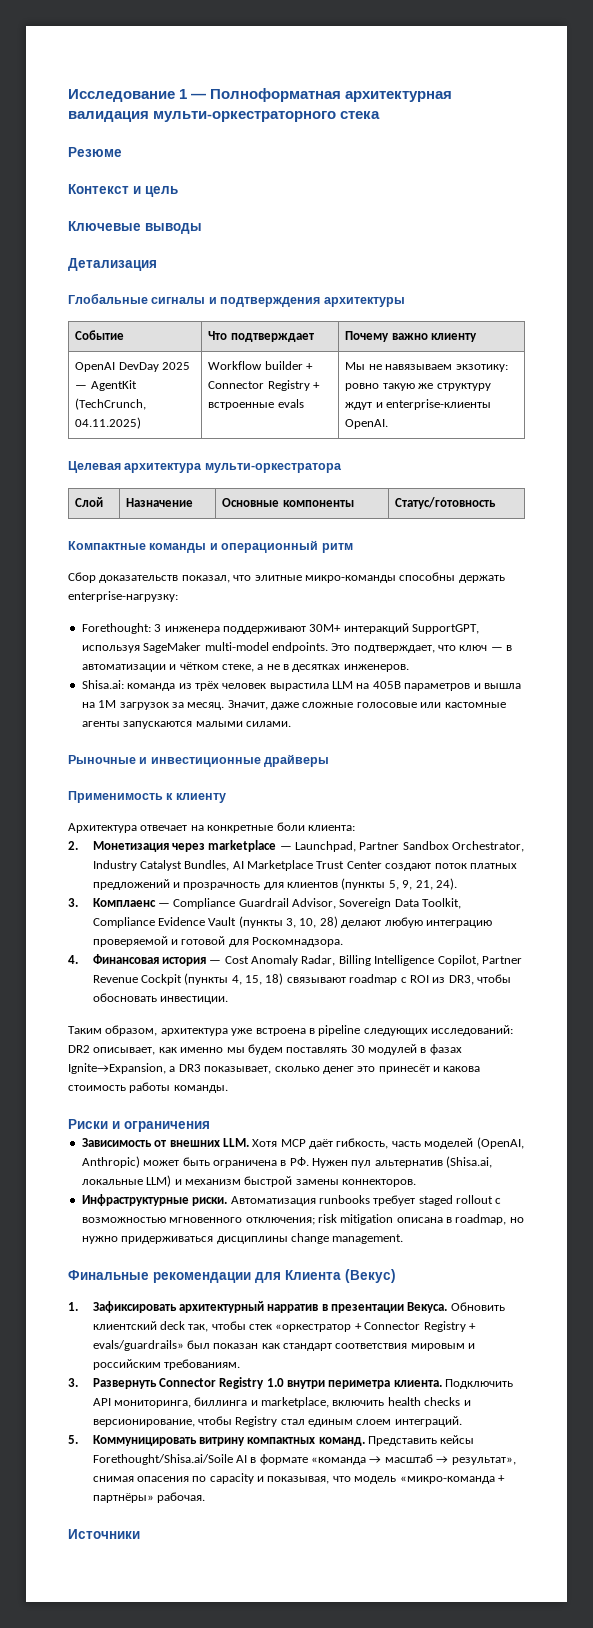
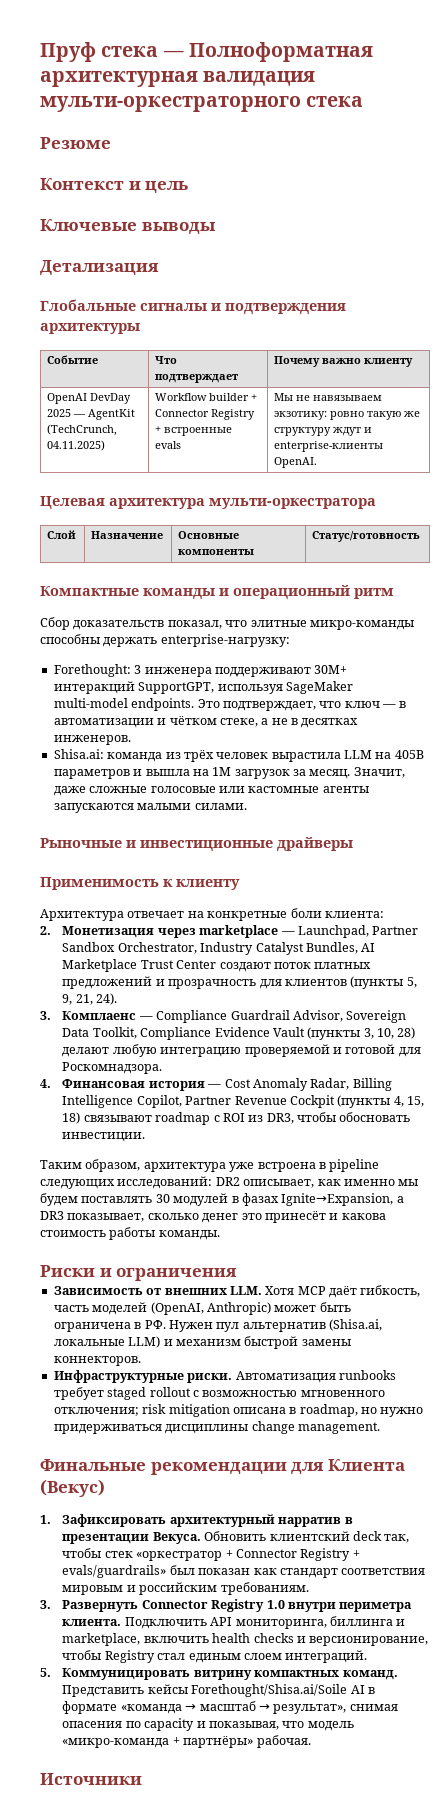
- Исследование 1 — Полноформатная архитектурная валидация мульти-оркестраторного стека
+ Пруф стека — Полноформатная архитектурная валидация мульти-оркестраторного стека

